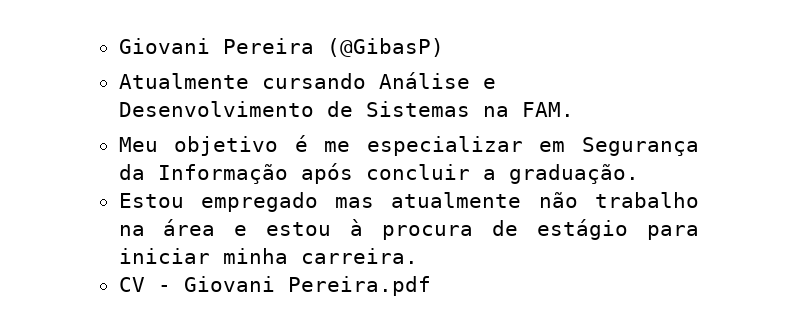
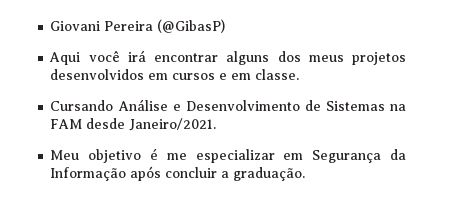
- Atualmente cursando Análise e Desenvolvimento de Sistemas na FAM.
+ Aqui você irá encontrar alguns dos meus projetos desenvolvidos em cursos e em classe.
+ Cursando Análise e Desenvolvimento de Sistemas na FAM desde Janeiro/2021.
- Estou empregado mas atualmente não trabalho na área e estou à procura de estágio para iniciar minha carreira.
- CV - Giovani Pereira.pdf

